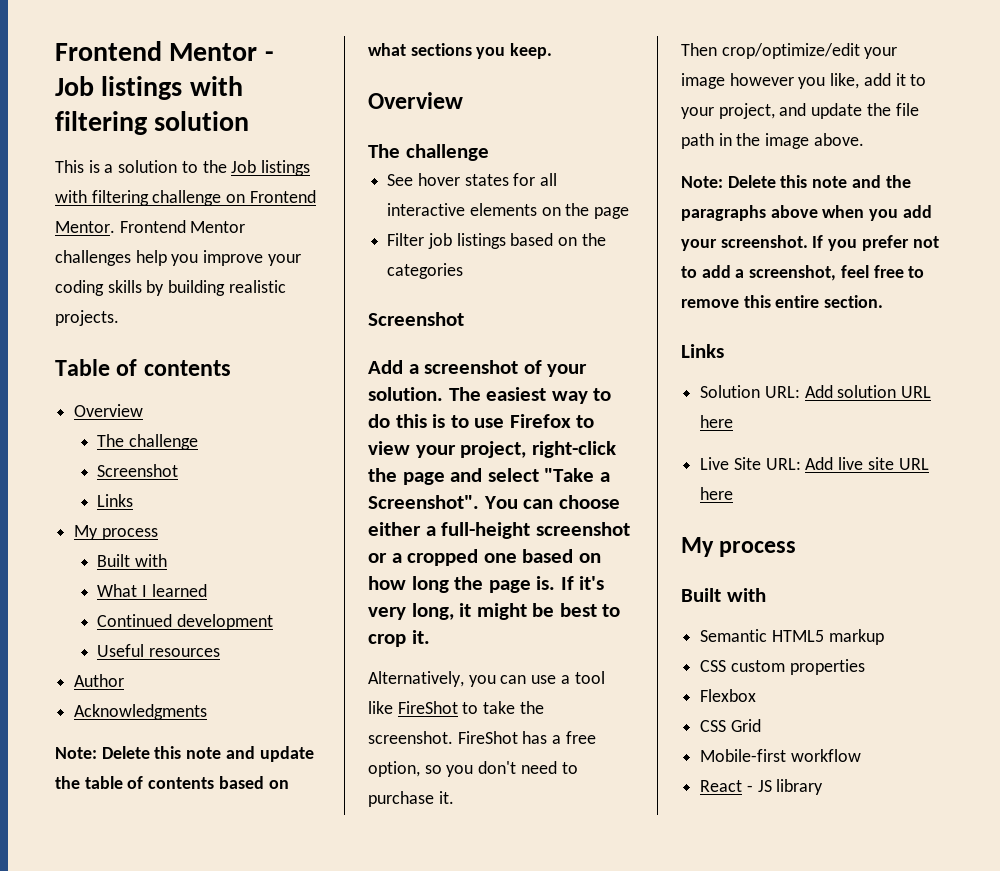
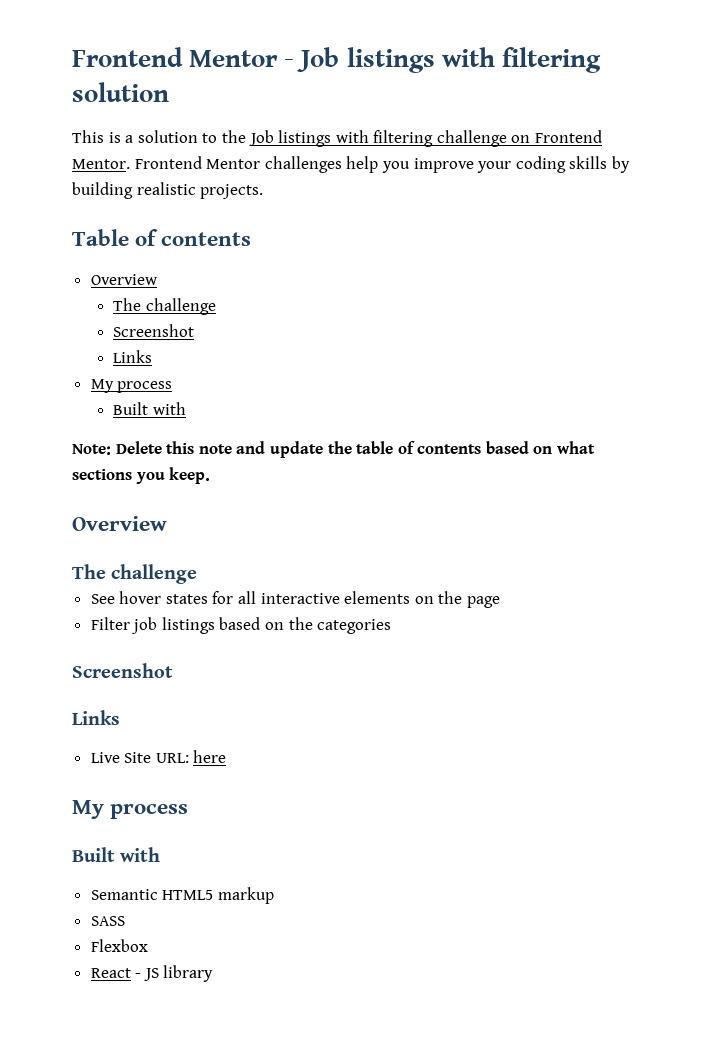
- What I learned
- Continued development
- Useful resources
- Author
- Acknowledgments
  Filter job listings based on the categories
  Screenshot
- Add a screenshot of your solution. The easiest way to do this is to use Firefox to view your project, right-click the page and select "Take a Screenshot". You can choose either a full-height screenshot or a cropped one based on how long the page is. If it's very long, it might be best to crop it.
- Alternatively, you can use a tool like FireShot to take the screenshot. FireShot has a free option, so you don't need to purchase it.
- Then crop/optimize/edit your image however you like, add it to your project, and update the file path in the image above.
- Note: Delete this note and the paragraphs above when you add your screenshot. If you prefer not to add a screenshot, feel free to remove this entire section.
  Links
- Solution URL: Add solution URL here
- Live Site URL: Add live site URL here
+ Live Site URL: here
- CSS custom properties
+ SASS
  Flexbox
- CSS Grid
- Mobile-first workflow

